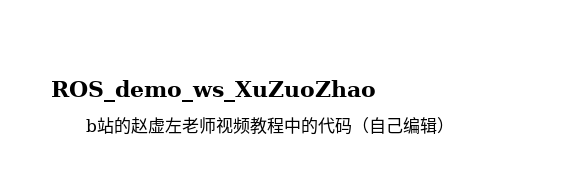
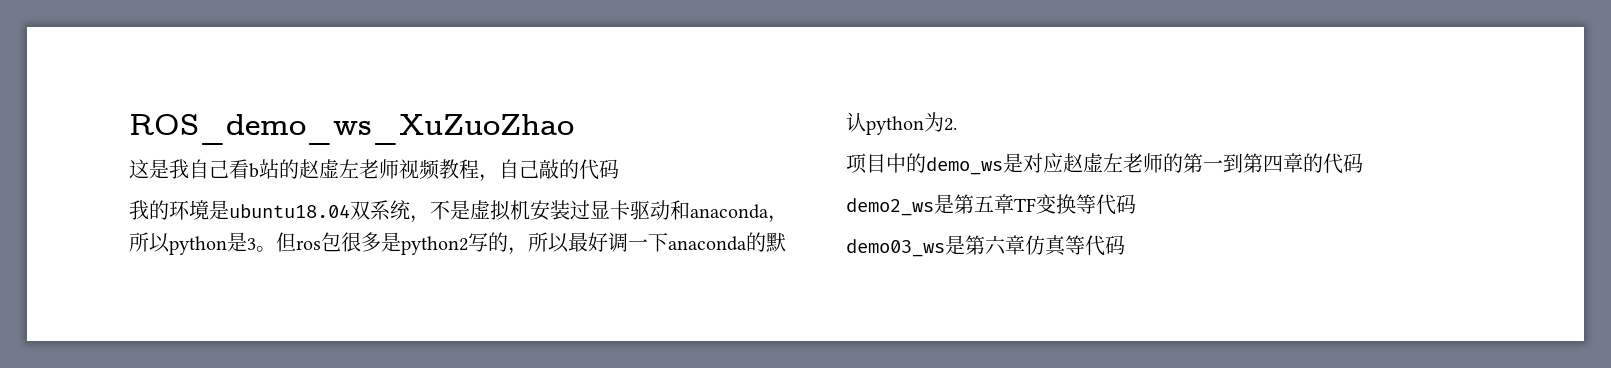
- b站的赵虚左老师视频教程中的代码（自己编辑）
+ 这是我自己看b站的赵虚左老师视频教程，自己敲的代码
+ 我的环境是ubuntu18.04双系统，不是虚拟机安装过显卡驱动和anaconda，所以python是3。但ros包很多是python2写的，所以最好调一下anaconda的默认python为2.
+ 项目中的demo_ws是对应赵虚左老师的第一到第四章的代码
+ demo2_ws是第五章TF变换等代码
+ demo03_ws是第六章仿真等代码

